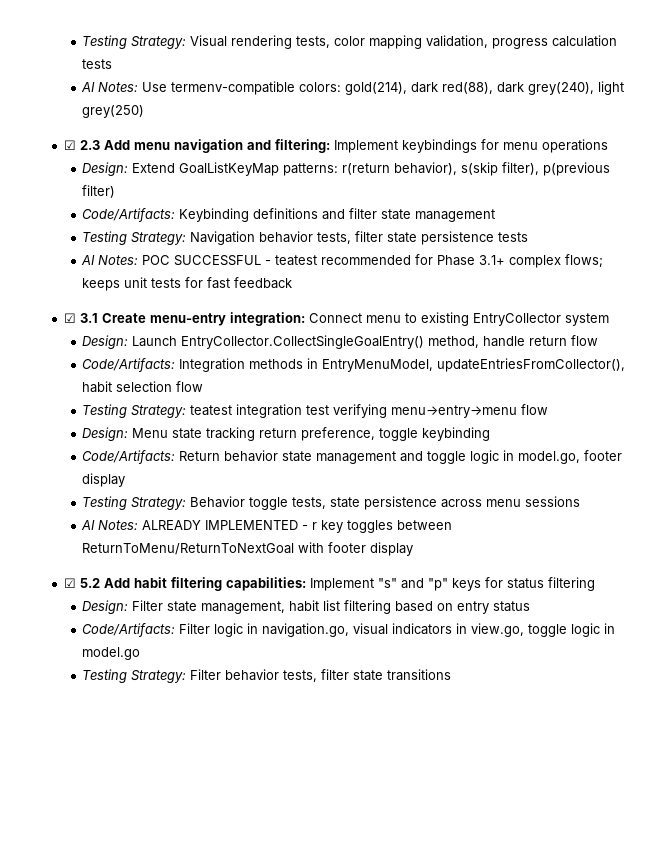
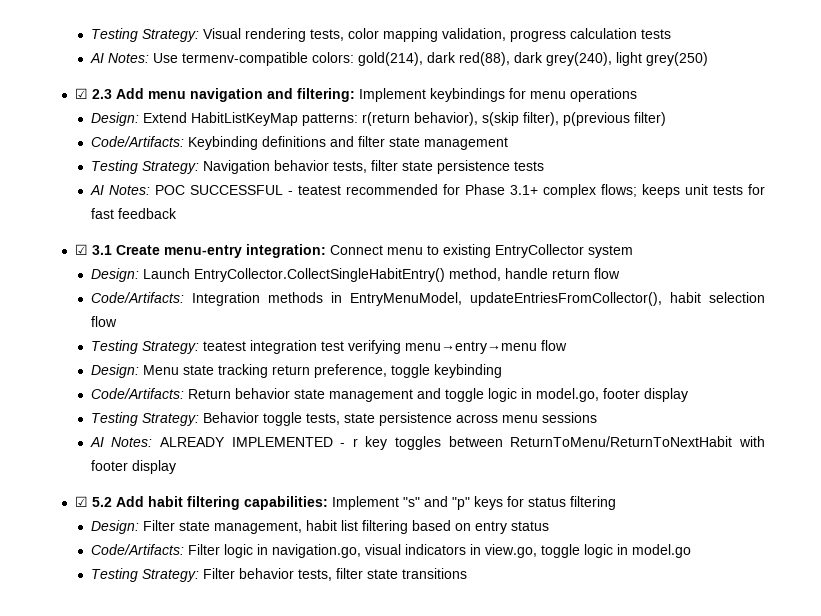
- Design: Extend GoalListKeyMap patterns: r(return behavior), s(skip filter), p(previous filter)
+ Design: Extend HabitListKeyMap patterns: r(return behavior), s(skip filter), p(previous filter)
- Design: Launch EntryCollector.CollectSingleGoalEntry() method, handle return flow
+ Design: Launch EntryCollector.CollectSingleHabitEntry() method, handle return flow
- AI Notes: ALREADY IMPLEMENTED - r key toggles between ReturnToMenu/ReturnToNextGoal with footer display
+ AI Notes: ALREADY IMPLEMENTED - r key toggles between ReturnToMenu/ReturnToNextHabit with footer display

